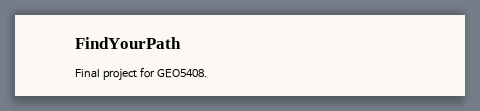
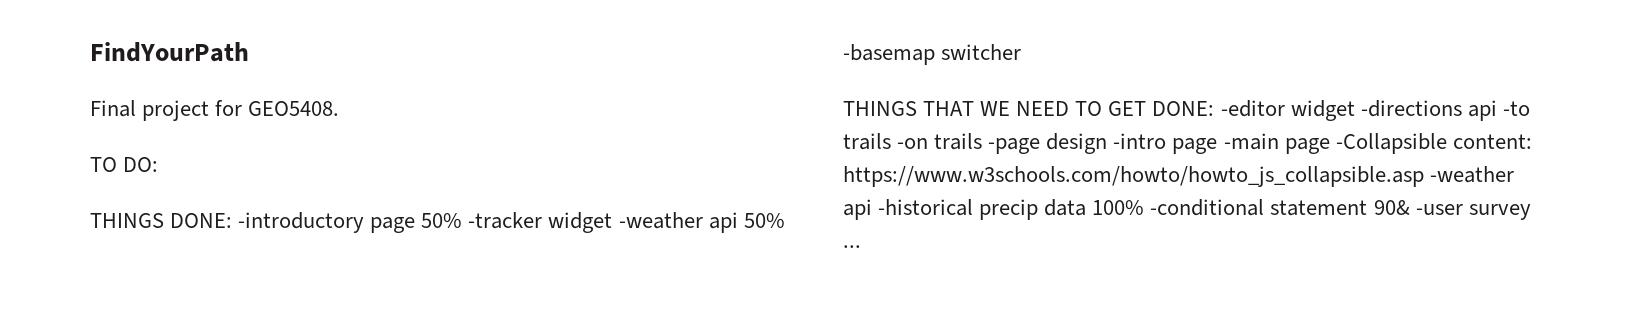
+ TO DO:
+ THINGS DONE: -introductory page 50% -tracker widget -weather api 50% -basemap switcher
+ THINGS THAT WE NEED TO GET DONE: -editor widget -directions api -to trails -on trails -page design -intro page -main page -Collapsible content: https://www.w3schools.com/howto/howto_js_collapsible.asp -weather api -historical precip data 100% -conditional statement 90& -user survey ...

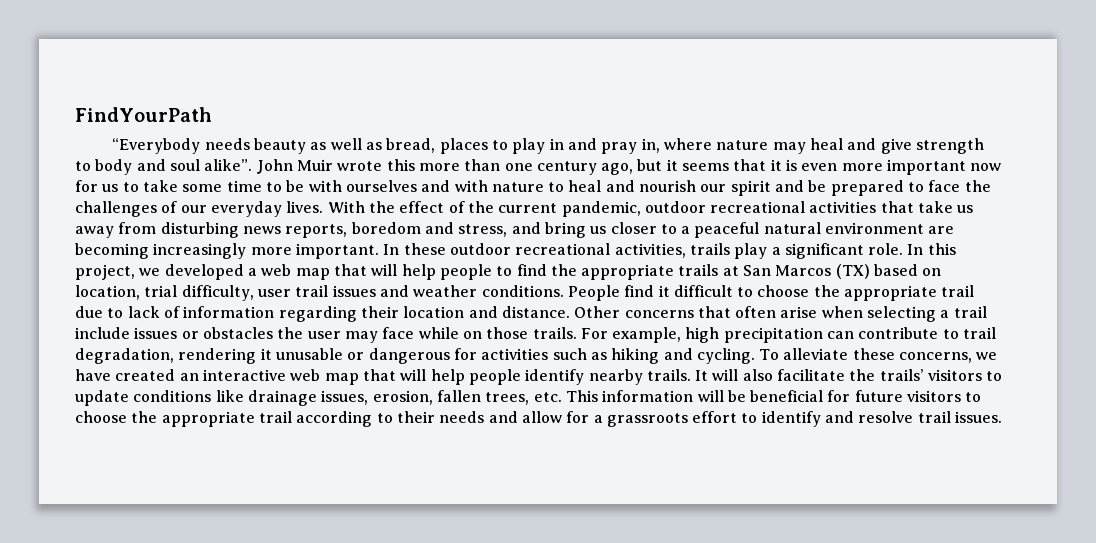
- Final project for GEO5408.
- TO DO:
- THINGS DONE: -introductory page 50% -tracker widget -weather api 50% -basemap switcher
- THINGS THAT WE NEED TO GET DONE: -editor widget -directions api -to trails -on trails -page design -intro page -main page -Collapsible content: https://www.w3schools.com/howto/howto_js_collapsible.asp -weather api -historical precip data 100% -conditional statement 90& -user survey ...
+ “Everybody needs beauty as well as bread, places to play in and pray in, where nature may heal and give strength to body and soul alike”. John Muir wrote this more than one century ago, but it seems that it is even more important now for us to take some time to be with ourselves and with nature to heal and nourish our spirit and be prepared to face the challenges of our everyday lives. With the effect of the current pandemic, outdoor recreational activities that take us away from disturbing news reports, boredom and stress, and bring us closer to a peaceful natural environment are becoming increasingly more important. In these outdoor recreational activities, trails play a significant role. In this project, we developed a web map that will help people to find the appropriate trails at San Marcos (TX) based on location, trial difficulty, user trail issues and weather conditions. People find it difficult to choose the appropriate trail due to lack of information regarding their location and distance. Other concerns that often arise when selecting a trail include issues or obstacles the user may face while on those trails. For example, high precipitation can contribute to trail degradation, rendering it unusable or dangerous for activities such as hiking and cycling. To alleviate these concerns, we have created an interactive web map that will help people identify nearby trails. It will also facilitate the trails’ visitors to update conditions like drainage issues, erosion, fallen trees, etc. This information will be beneficial for future visitors to choose the appropriate trail according to their needs and allow for a grassroots effort to identify and resolve trail issues.

